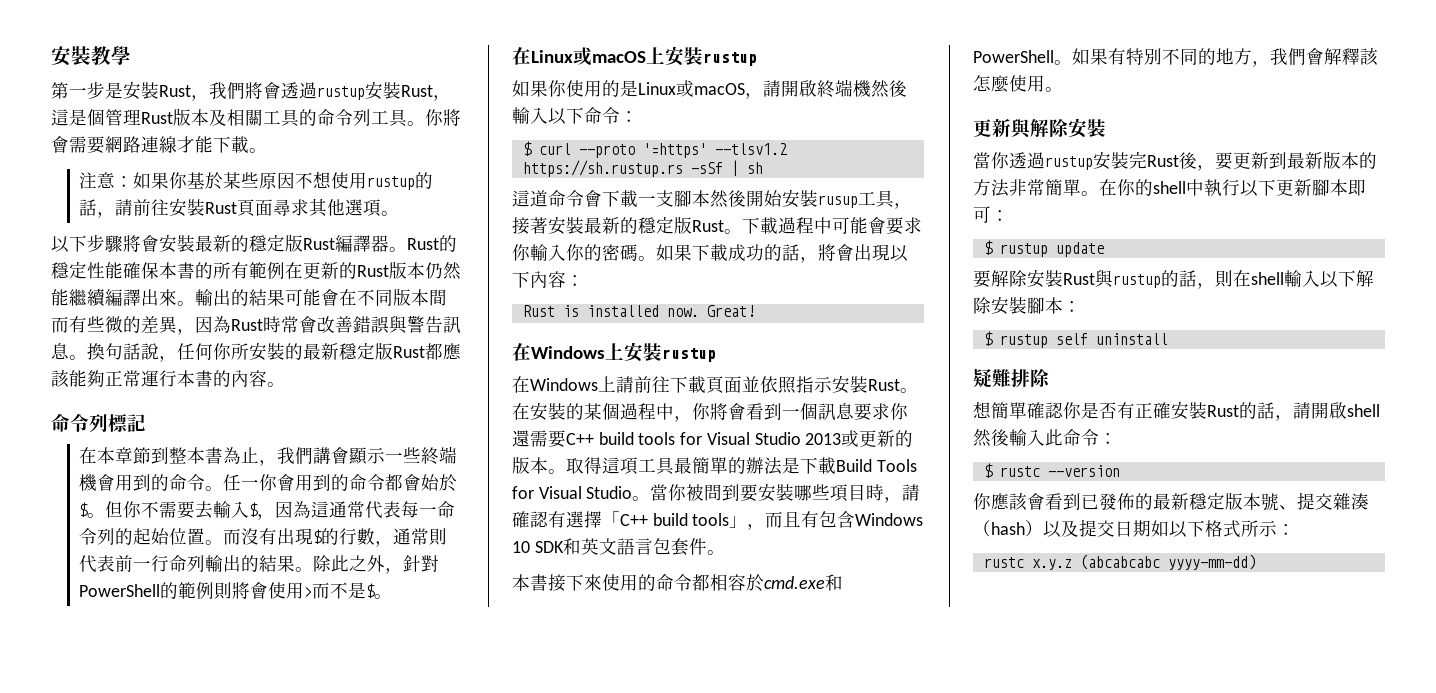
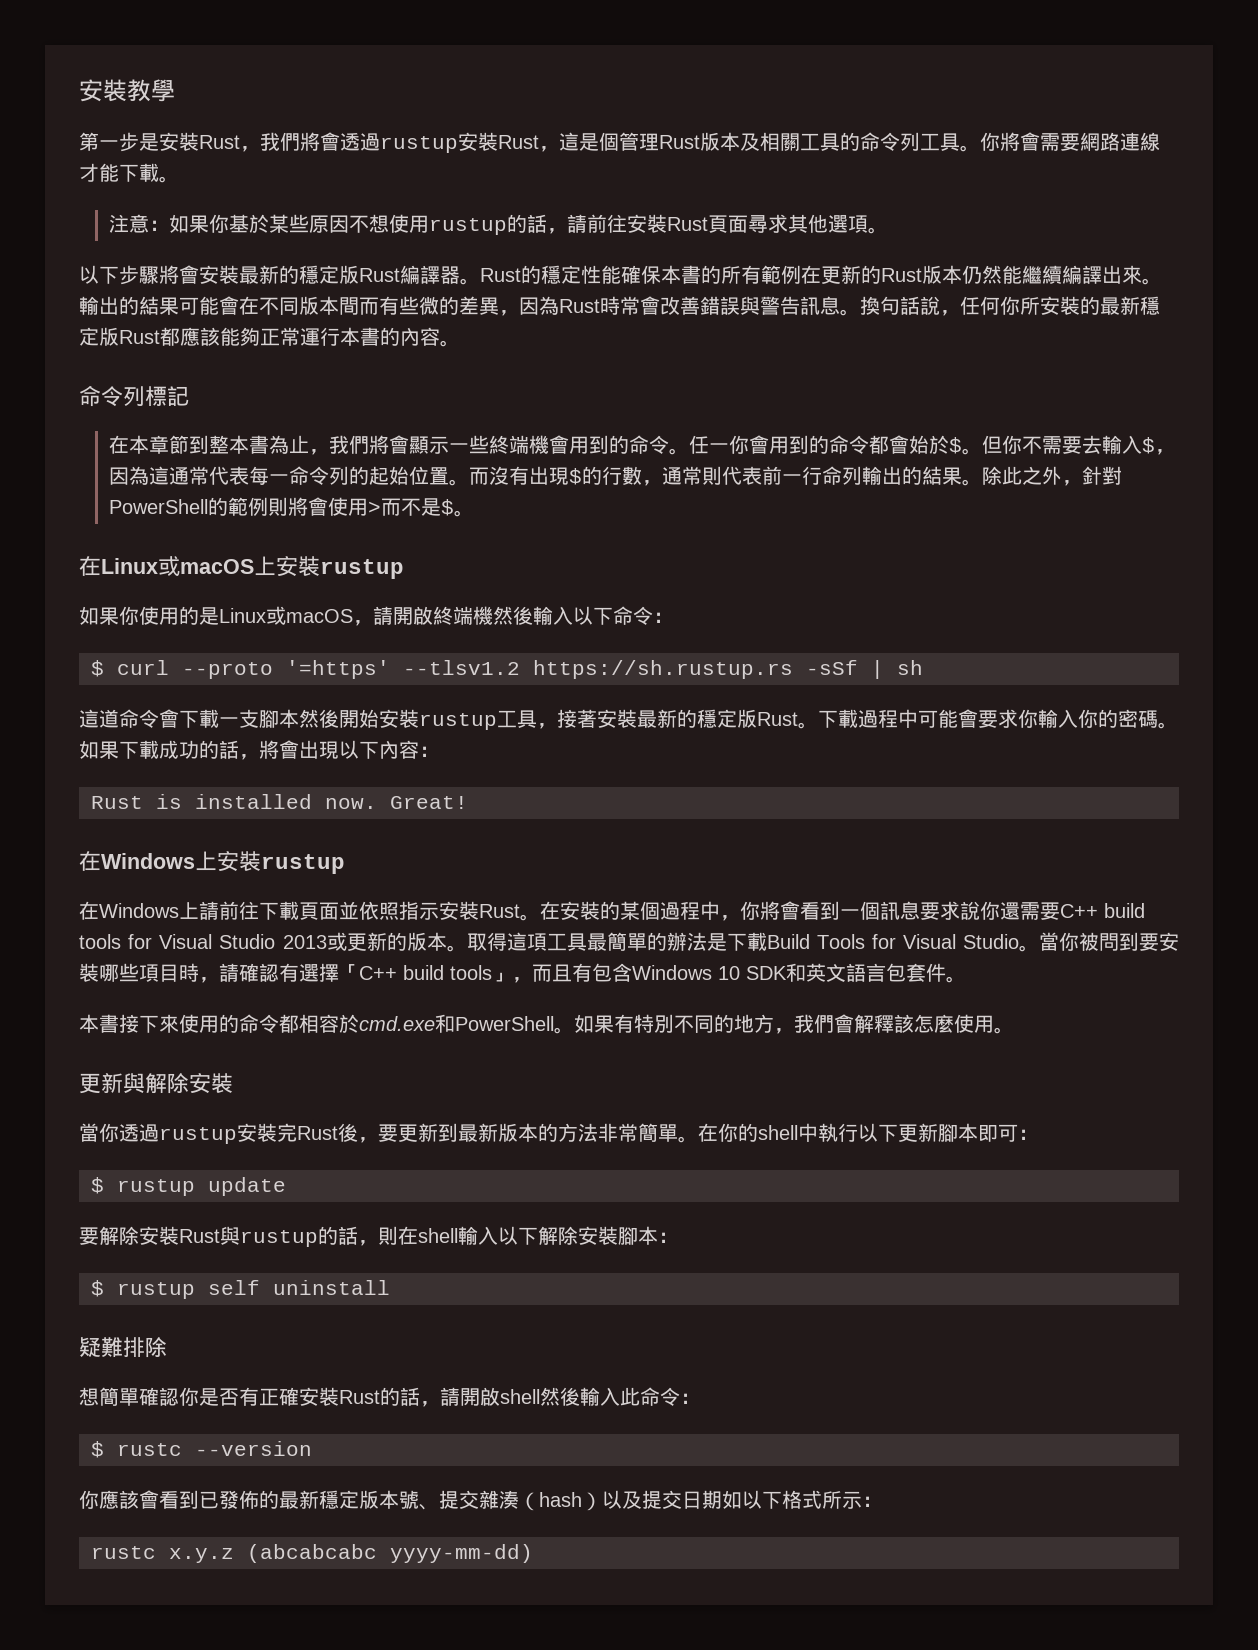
- 在本章節到整本書為止，我們講會顯示一些終端機會用到的命令。
+ 在本章節到整本書為止，我們將會顯示一些終端機會用到的命令。
- 這道命令會下載一支腳本然後開始安裝rusup工具，接著安裝最新的穩定版Rust。
+ 這道命令會下載一支腳本然後開始安裝rustup工具，接著安裝最新的穩定版Rust。
- 在安裝的某個過程中，你將會看到一個訊息要求你還需要C++ build tools for Visual Studio 2013或更新的版本。
+ 在安裝的某個過程中，你將會看到一個訊息要求說你還需要C++ build tools for Visual Studio 2013或更新的版本。

